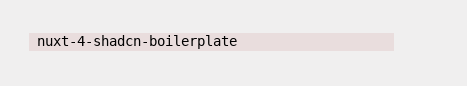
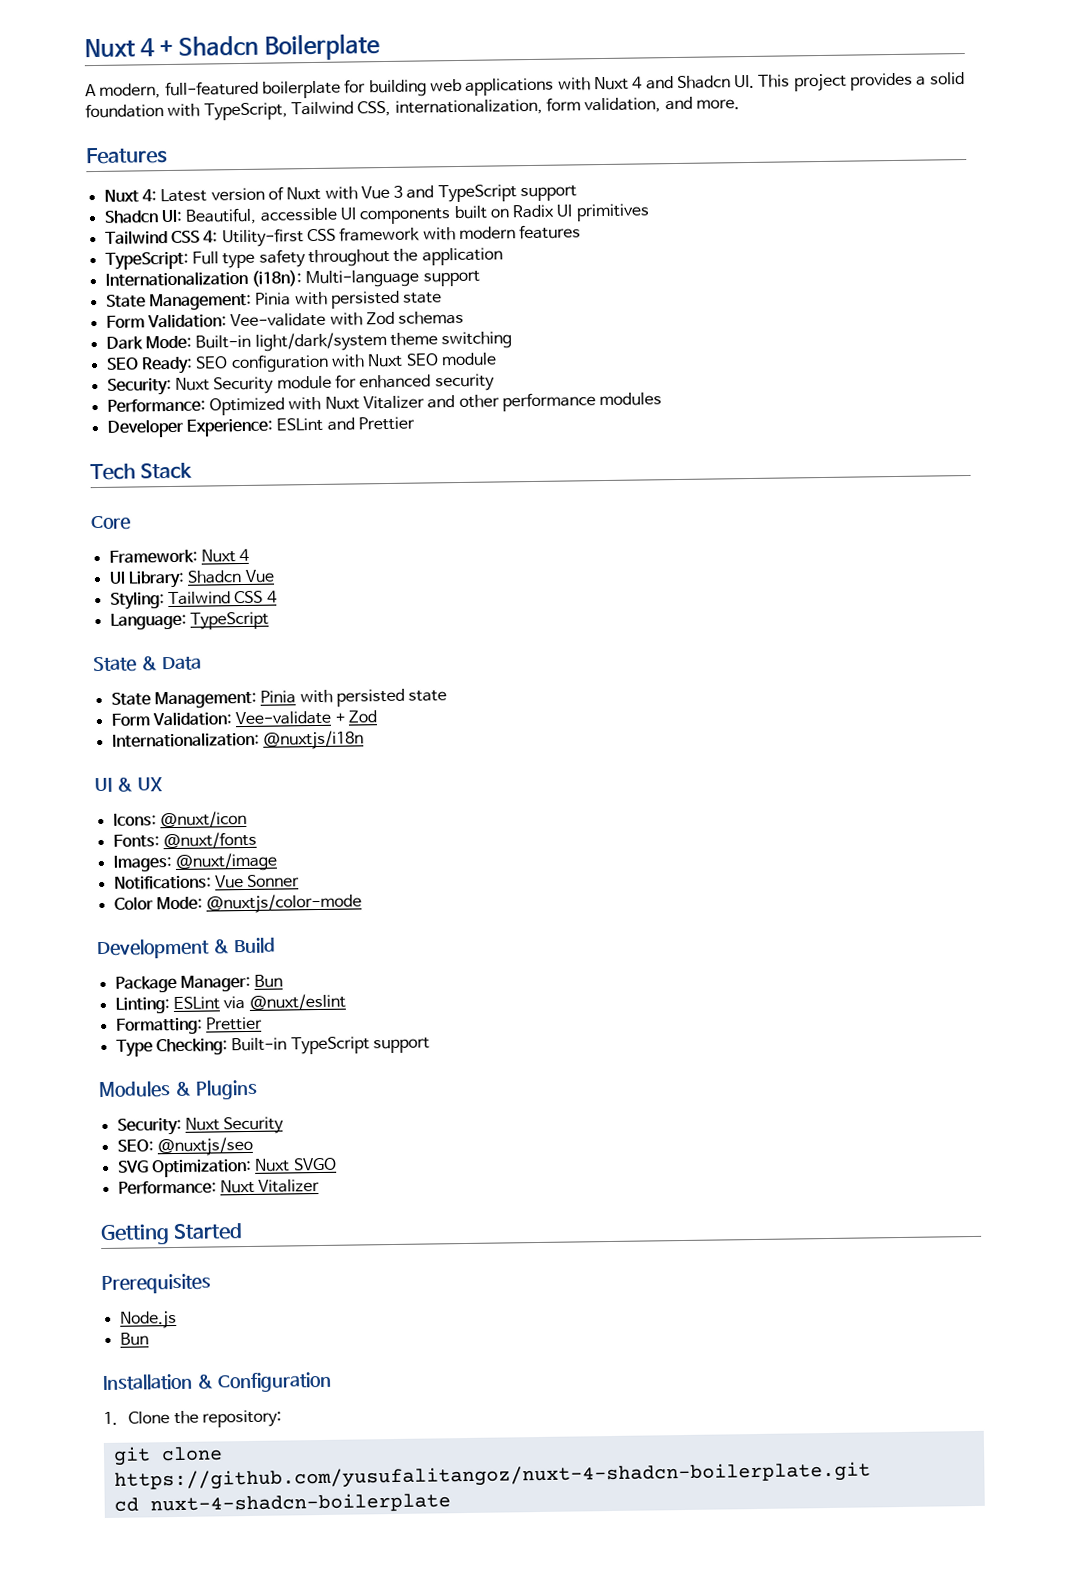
- nuxt-4-shadcn-boilerplate
+ Nuxt 4 + Shadcn Boilerplate
+ A modern, full-featured boilerplate for building web applications with Nuxt 4 and Shadcn UI. This project provides a solid foundation with TypeScript, Tailwind CSS, internationalization, form validation, and more.
+ Features
+ Nuxt 4: Latest version of Nuxt with Vue 3 and TypeScript support
+ Shadcn UI: Beautiful, accessible UI components built on Radix UI primitives
+ Tailwind CSS 4: Utility-first CSS framework with modern features
+ TypeScript: Full type safety throughout the application
+ Internationalization (i18n): Multi-language support
+ State Management: Pinia with persisted state
+ Form Validation: Vee-validate with Zod schemas
+ Dark Mode: Built-in light/dark/system theme switching
+ SEO Ready: SEO configuration with Nuxt SEO module
+ Security: Nuxt Security module for enhanced security
+ Performance: Optimized with Nuxt Vitalizer and other performance modules
+ Developer Experience: ESLint and Prettier
+ Tech Stack
+ Core
+ Framework: Nuxt 4
+ UI Library: Shadcn Vue
+ Styling: Tailwind CSS 4
+ Language: TypeScript
+ State & Data
+ State Management: Pinia with persisted state
+ Form Validation: Vee-validate + Zod
+ Internationalization: @nuxtjs/i18n
+ UI & UX
+ Icons: @nuxt/icon
+ Fonts: @nuxt/fonts
+ Images: @nuxt/image
+ Notifications: Vue Sonner
+ Color Mode: @nuxtjs/color-mode
+ Development & Build
+ Package Manager: Bun
+ Linting: ESLint via @nuxt/eslint
+ Formatting: Prettier
+ Type Checking: Built-in TypeScript support
+ Modules & Plugins
+ Security: Nuxt Security
+ SEO: @nuxtjs/seo
+ SVG Optimization: Nuxt SVGO
+ Performance: Nuxt Vitalizer
+ Getting Started
+ Prerequisites
+ Node.js
+ Bun
+ Installation & Configuration
+ 1. Clone the repository:
+ git clone https://github.com/yusufalitangoz/nuxt-4-shadcn-boilerplate.git
+ cd nuxt-4-shadcn-boilerplate

